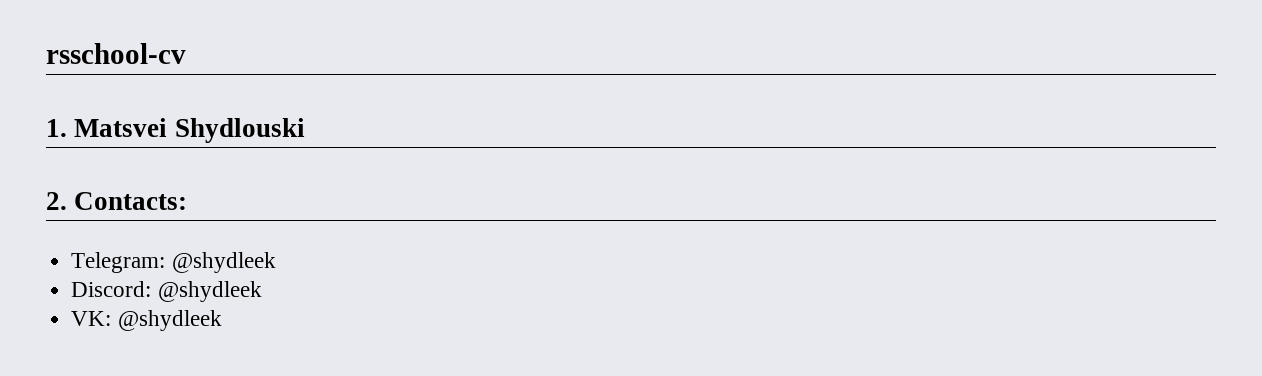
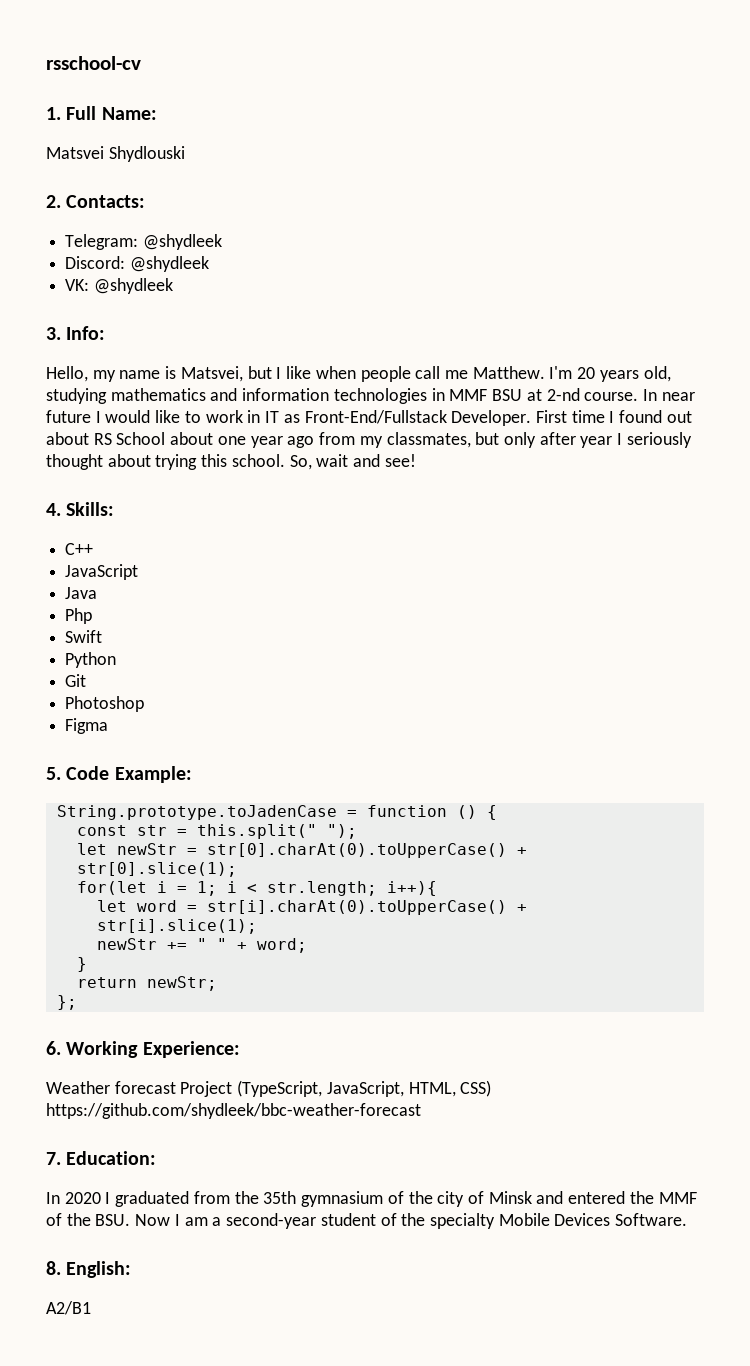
- 1. Matsvei Shydlouski
+ 1. Full Name:
+ Matsvei Shydlouski
+ 3. Info:
+ Hello, my name is Matsvei, but I like when people call me Matthew. I'm 20 years old, studying mathematics and information technologies in MMF BSU at 2-nd course. In near future I would like to work in IT as Front-End/Fullstack Developer. First time I found out about RS School about one year ago from my classmates, but only after year I seriously thought about trying this school. So, wait and see!
+ 4. Skills:
+ C++
+ JavaScript
+ Java
+ Php
+ Swift
+ Python
+ Git
+ Photoshop
+ Figma
+ 5. Code Example:
+ String.prototype.toJadenCase = function () {
+ const str = this.split(" ");
+ let newStr = str[0].charAt(0).toUpperCase() + str[0].slice(1);
+ for(let i = 1; i < str.length; i++){
+ let word = str[i].charAt(0).toUpperCase() + str[i].slice(1);
+ newStr += " " + word;
+ }
+ return newStr;
+ };
+ 6. Working Experience:
+ Weather forecast Project (TypeScript, JavaScript, HTML, CSS) https://github.com/shydleek/bbc-weather-forecast
+ 7. Education:
+ In 2020 I graduated from the 35th gymnasium of the city of Minsk and entered the MMF of the BSU. Now I am a second-year student of the specialty Mobile Devices Software.
+ 8. English:
+ A2/B1

